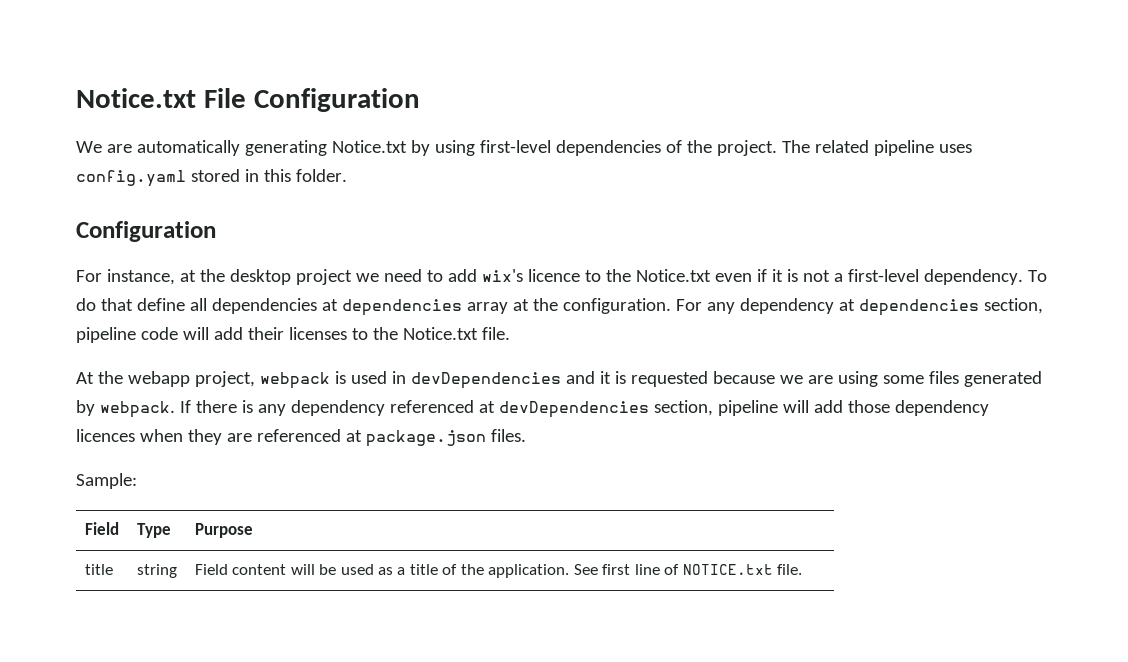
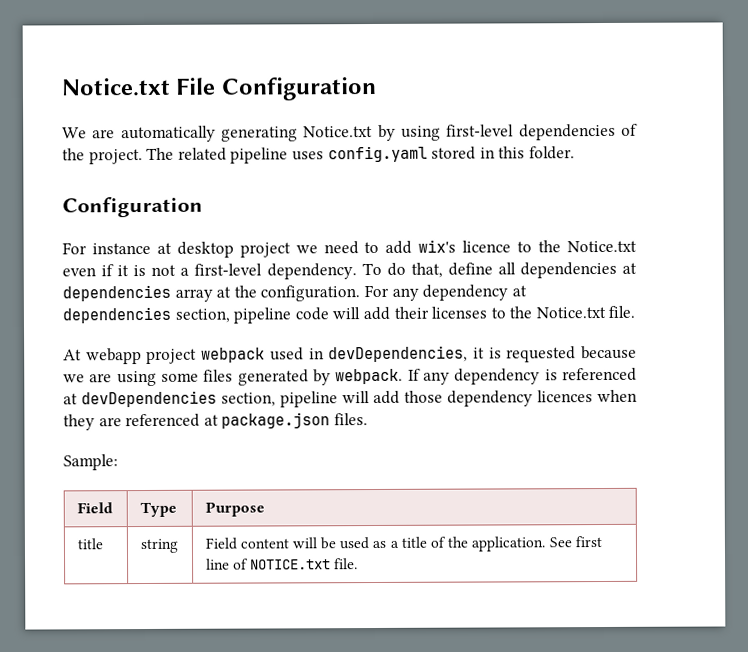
- For instance, at the desktop project we need to add wix's licence to the Notice.txt even if it is not a first-level dependency.
+ For instance at desktop project we need to add wix's licence to the Notice.txt even if it is not a first-level dependency.
- To do that define all dependencies at dependencies array at the configuration.
+ To do that, define all dependencies at dependencies array at the configuration.
- At the webapp project, webpack is used in devDependencies and it is requested because we are using some files generated by webpack.
+ At webapp project webpack used in devDependencies, it is requested because we are using some files generated by webpack.
- If there is any dependency referenced at devDependencies section, pipeline will add those dependency licences when they are referenced at package.json files.
+ If any dependency is referenced at devDependencies section, pipeline will add those dependency licences when they are referenced at package.json files.

